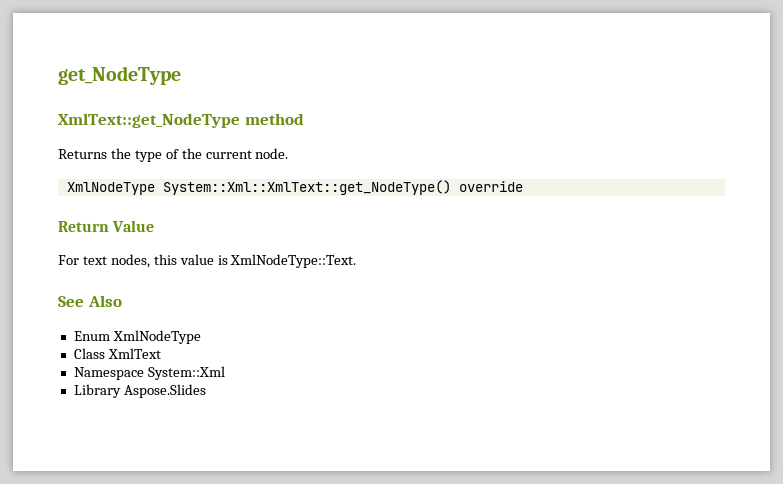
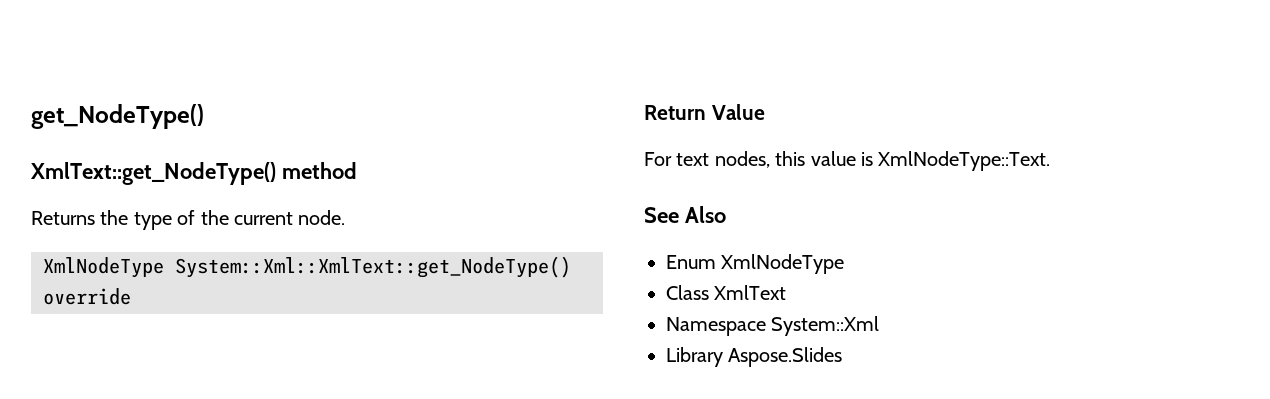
- get_NodeType
- XmlText::get_NodeType method
+ get_NodeType()
+ XmlText::get_NodeType() method

